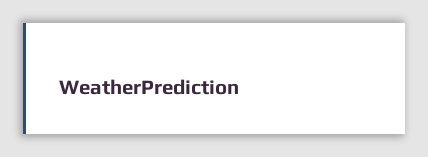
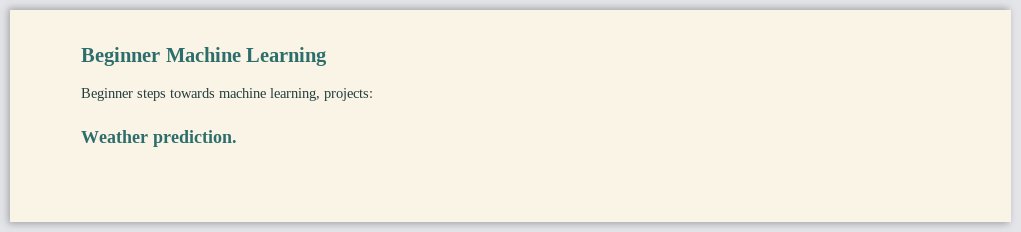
- WeatherPrediction
+ Beginner Machine Learning
+ Beginner steps towards machine learning, projects:
+ Weather prediction.

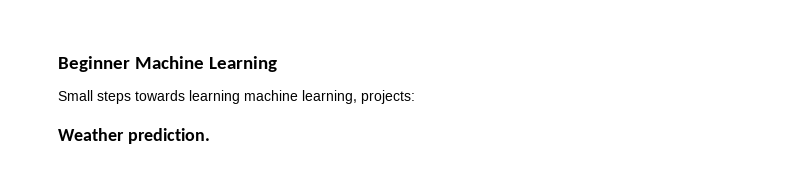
- Beginner steps towards machine learning, projects:
+ Small steps towards learning machine learning, projects:

